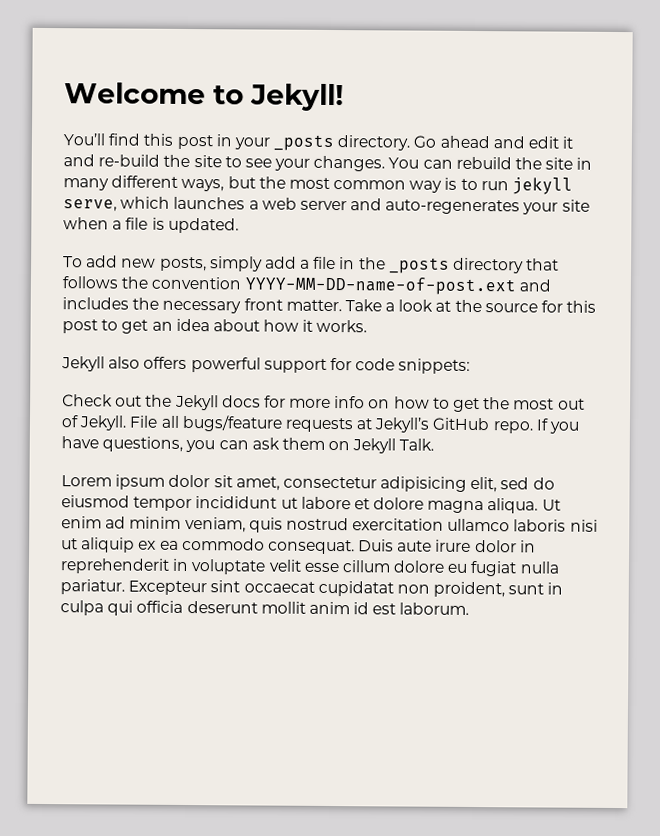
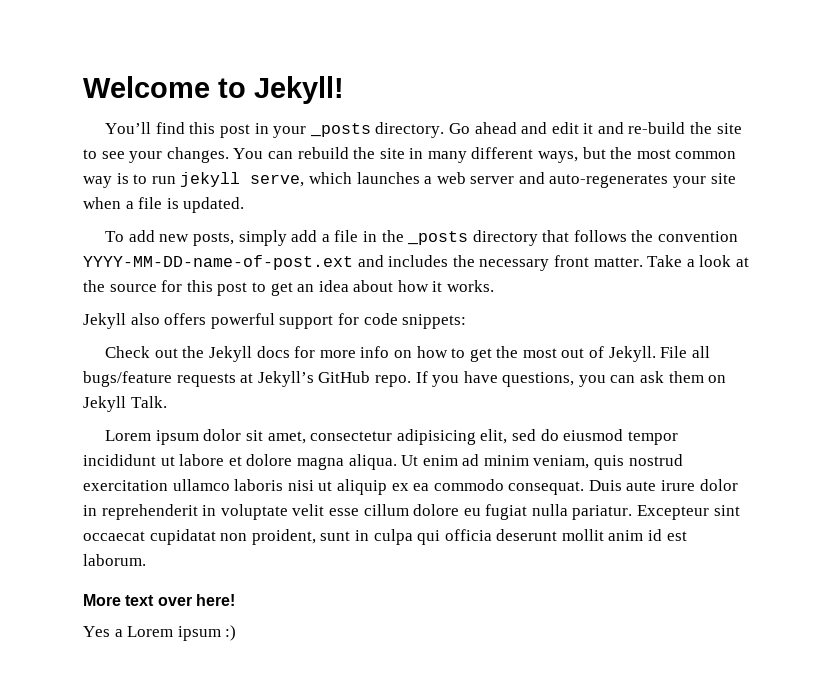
+ More text over here!
+ Yes a Lorem ipsum :)

